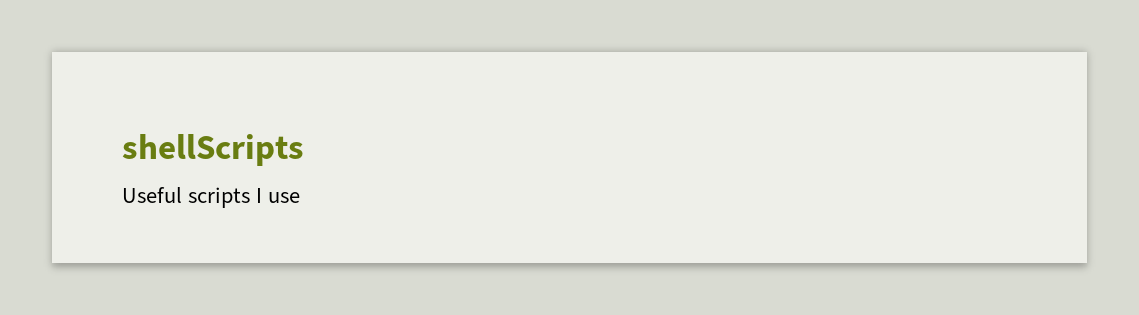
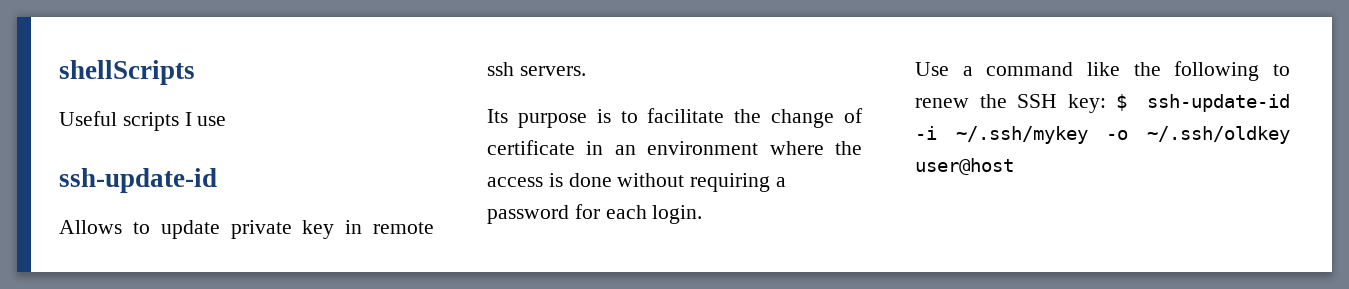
  Useful scripts I use
+ ssh-update-id
+ Allows to update private key in remote ssh servers.
+ Its purpose is to facilitate the change of certificate in an environment where the access is done without requiring a password for each login.
+ Use a command like the following to renew the SSH key: $ ssh-update-id -i ~/.ssh/mykey -o ~/.ssh/oldkey user@host

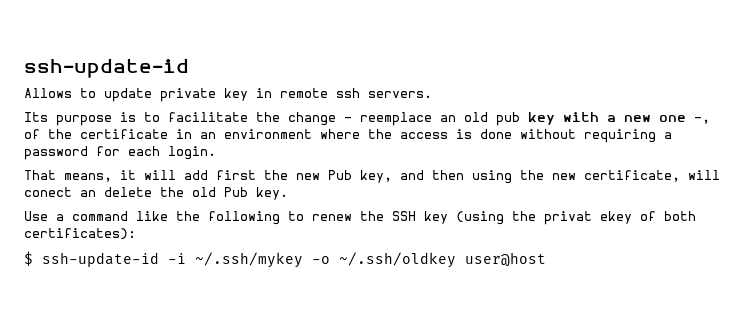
- shellScripts
- Useful scripts I use
- Its purpose is to facilitate the change of certificate in an environment where the access is done without requiring a password for each login.
+ Its purpose is to facilitate the change - reemplace an old pub key with a new one -, of the certificate in an environment where the access is done without requiring a password for each login.
+ That means, it will add first the new Pub key, and then using the new certificate, will conect an delete the old Pub key.
- Use a command like the following to renew the SSH key: $ ssh-update-id -i ~/.ssh/mykey -o ~/.ssh/oldkey user@host
+ Use a command like the following to renew the SSH key (using the privat ekey of both certificates):
+ $ ssh-update-id -i ~/.ssh/mykey -o ~/.ssh/oldkey user@host

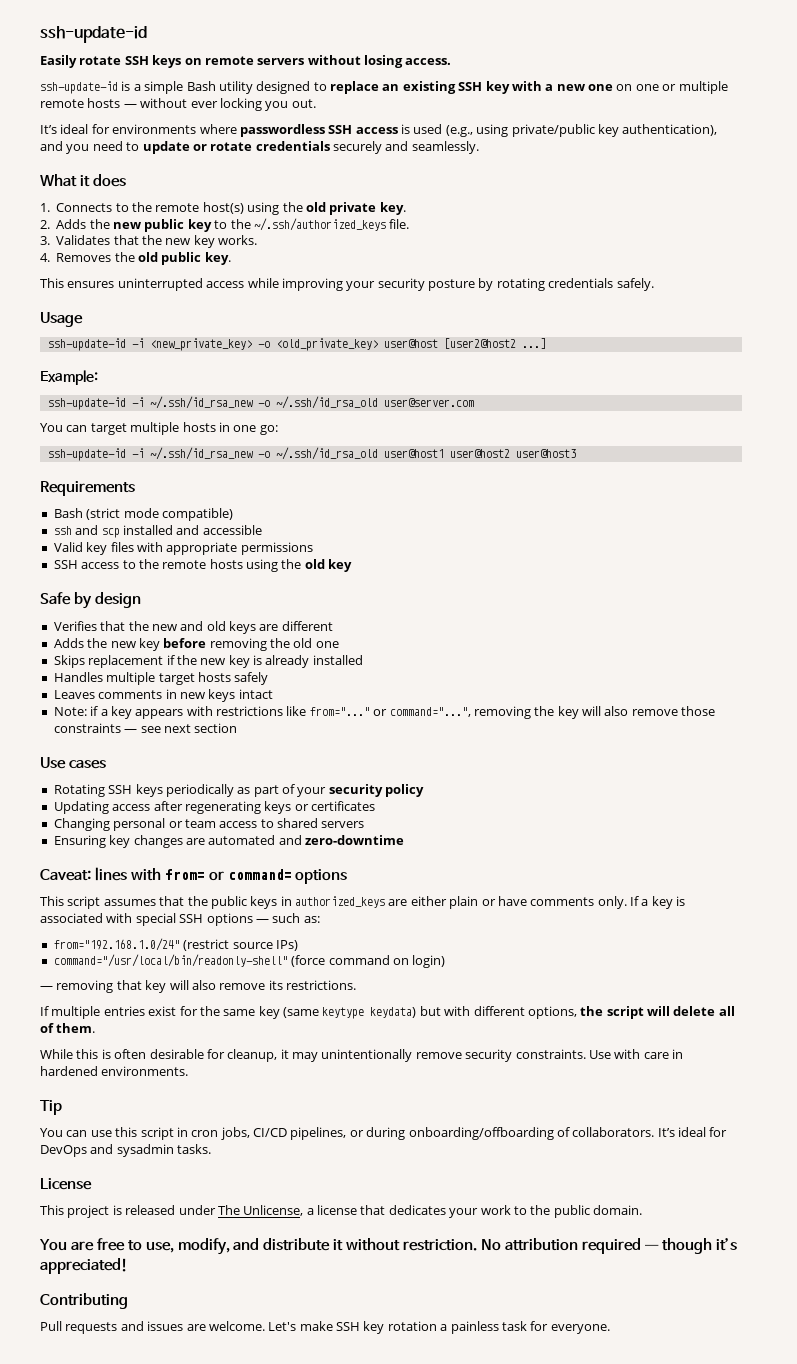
- Allows to update private key in remote ssh servers.
- Its purpose is to facilitate the change - reemplace an old pub key with a new one -, of the certificate in an environment where the access is done without requiring a password for each login.
- That means, it will add first the new Pub key, and then using the new certificate, will conect an delete the old Pub key.
- Use a command like the following to renew the SSH key (using the privat ekey of both certificates):
- $ ssh-update-id -i ~/.ssh/mykey -o ~/.ssh/oldkey user@host
+ Easily rotate SSH keys on remote servers without losing access.
+ ssh-update-id is a simple Bash utility designed to replace an existing SSH key with a new one on one or multiple remote hosts — without ever locking you out.
+ It’s ideal for environments where passwordless SSH access is used (e.g., using private/public key authentication), and you need to update or rotate credentials securely and seamlessly.
+ What it does
+ 1. Connects to the remote host(s) using the old private key.
+ 2. Adds the new public key to the ~/.ssh/authorized_keys file.
+ 3. Validates that the new key works.
+ 4. Removes the old public key.
+ This ensures uninterrupted access while improving your security posture by rotating credentials safely.
+ Usage
+ ssh-update-id -i <new_private_key> -o <old_private_key> user@host [user2@host2 ...]
+ Example:
+ ssh-update-id -i ~/.ssh/id_rsa_new -o ~/.ssh/id_rsa_old user@server.com
+ You can target multiple hosts in one go:
+ ssh-update-id -i ~/.ssh/id_rsa_new -o ~/.ssh/id_rsa_old user@host1 user@host2 user@host3
+ Requirements
+ Bash (strict mode compatible)
+ ssh and scp installed and accessible
+ Valid key files with appropriate permissions
+ SSH access to the remote hosts using the old key
+ Safe by design
+ Verifies that the new and old keys are different
+ Adds the new key before removing the old one
+ Skips replacement if the new key is already installed
+ Handles multiple target hosts safely
+ Leaves comments in new keys intact
+ Note: if a key appears with restrictions like from="..." or command="...", removing the key will also remove those constraints — see next section
+ Use cases
+ Rotating SSH keys periodically as part of your security policy
+ Updating access after regenerating keys or certificates
+ Changing personal or team access to shared servers
+ Ensuring key changes are automated and zero-downtime
+ Caveat: lines with from= or command= options
+ This script assumes that the public keys in authorized_keys are either plain or have comments only. If a key is associated with special SSH options — such as:
+ from="192.168.1.0/24" (restrict source IPs)
+ command="/usr/local/bin/readonly-shell" (force command on login)
+ — removing that key will also remove its restrictions.
+ If multiple entries exist for the same key (same keytype keydata) but with different options, the script will delete all of them.
+ While this is often desirable for cleanup, it may unintentionally remove security constraints. Use with care in hardened environments.
+ Tip
+ You can use this script in cron jobs, CI/CD pipelines, or during onboarding/offboarding of collaborators. It’s ideal for DevOps and sysadmin tasks.
+ License
+ This project is released under The Unlicense, a license that dedicates your work to the public domain.
+ You are free to use, modify, and distribute it without restriction. No attribution required — though it’s appreciated!
+ Contributing
+ Pull requests and issues are welcome. Let's make SSH key rotation a painless task for everyone.

